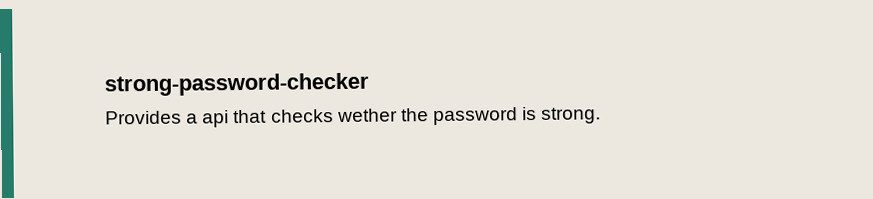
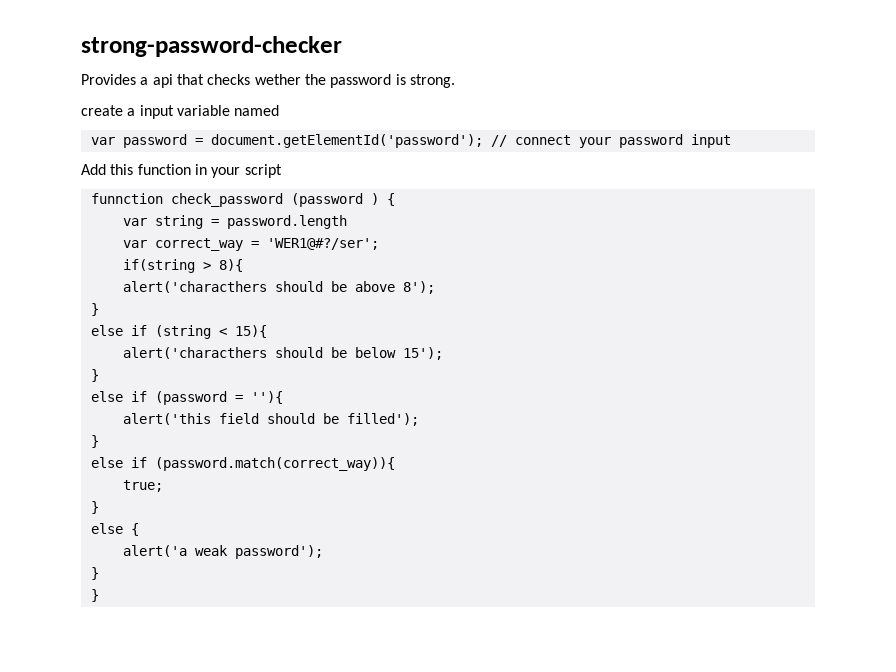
+ create a input variable named
+ var password = document.getElementId('password'); // connect your password input
+ Add this function in your script
+ funnction check_password (password ) {
+ var string = password.length
+ var correct_way = 'WER1@#?/ser';
+ if(string > 8){
+ alert('characthers should be above 8');
+ }
+ else if (string < 15){
+ alert('characthers should be below 15');
+ }
+ else if (password = ''){
+ alert('this field should be filled');
+ }
+ else if (password.match(correct_way)){
+ true;
+ }
+ else {
+ alert('a weak password');
+ }
+ }

